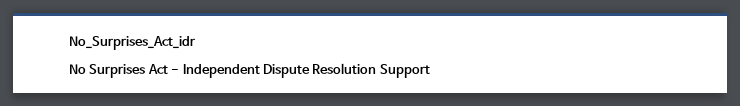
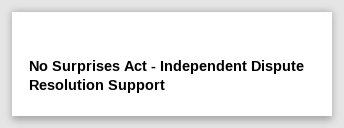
- No_Surprises_Act_idr

